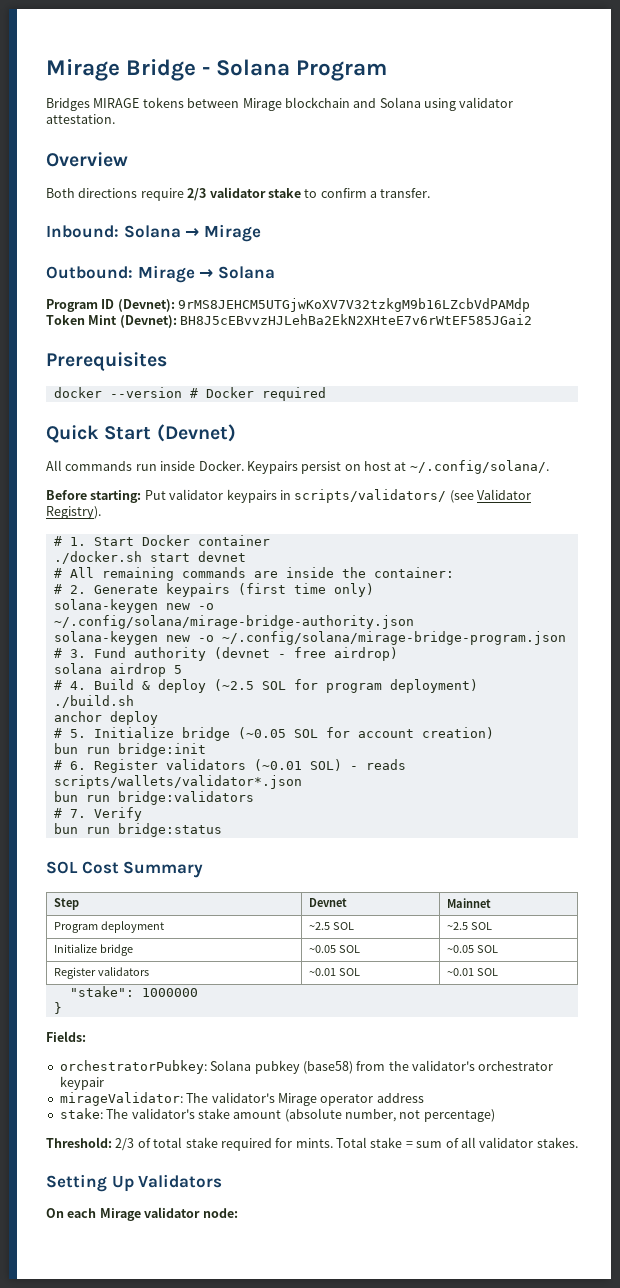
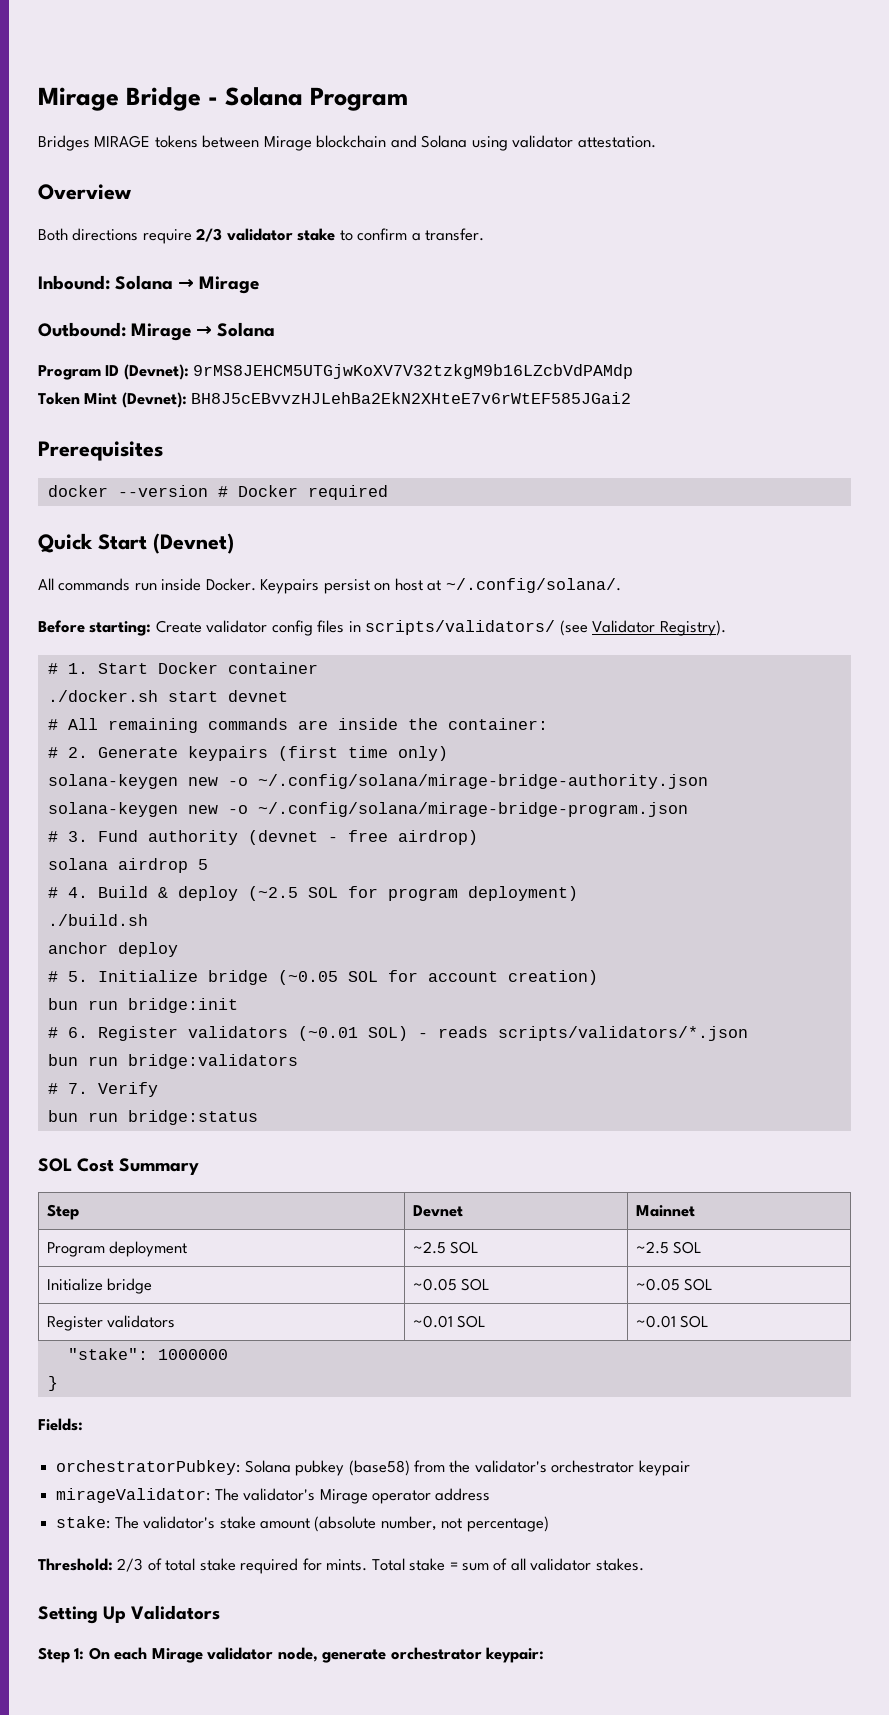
- Before starting: Put validator keypairs in scripts/validators/ (see Validator Registry).
+ Before starting: Create validator config files in scripts/validators/ (see Validator Registry).
- # 6. Register validators (~0.01 SOL) - reads scripts/wallets/validator*.json
+ # 6. Register validators (~0.01 SOL) - reads scripts/validators/*.json
- On each Mirage validator node:
+ Step 1: On each Mirage validator node, generate orchestrator keypair:

